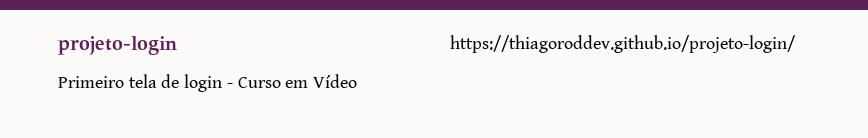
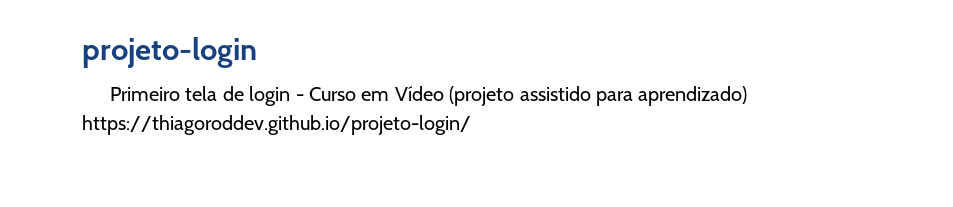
- Primeiro tela de login - Curso em Vídeo https://thiagoroddev.github.io/projeto-login/
+ Primeiro tela de login - Curso em Vídeo (projeto assistido para aprendizado) https://thiagoroddev.github.io/projeto-login/

